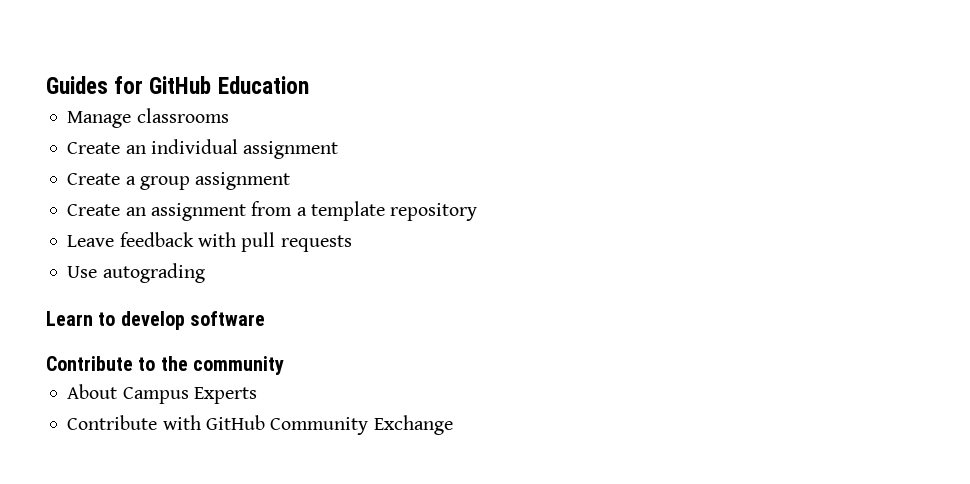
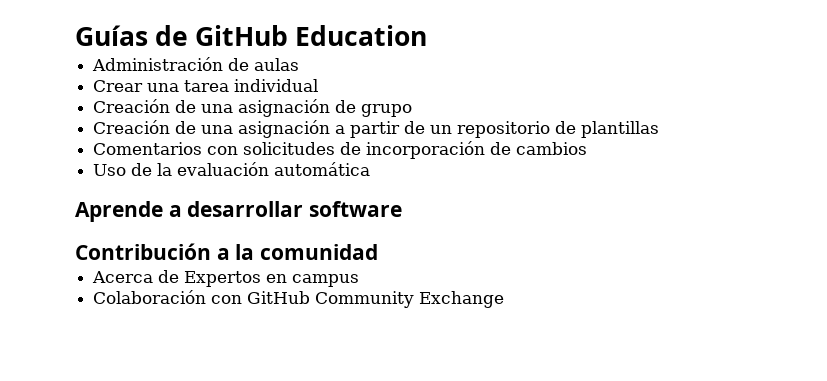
- Guides for GitHub Education
+ Guías de GitHub Education
- Manage classrooms
- Create an individual assignment
- Create a group assignment
- Create an assignment from a template repository
- Leave feedback with pull requests
- Use autograding
- Learn to develop software
- Contribute to the community
- About Campus Experts
- Contribute with GitHub Community Exchange
+ Administración de aulas
+ Crear una tarea individual
+ Creación de una asignación de grupo
+ Creación de una asignación a partir de un repositorio de plantillas
+ Comentarios con solicitudes de incorporación de cambios
+ Uso de la evaluación automática
+ Aprende a desarrollar software
+ Contribución a la comunidad
+ Acerca de Expertos en campus
+ Colaboración con GitHub Community Exchange

